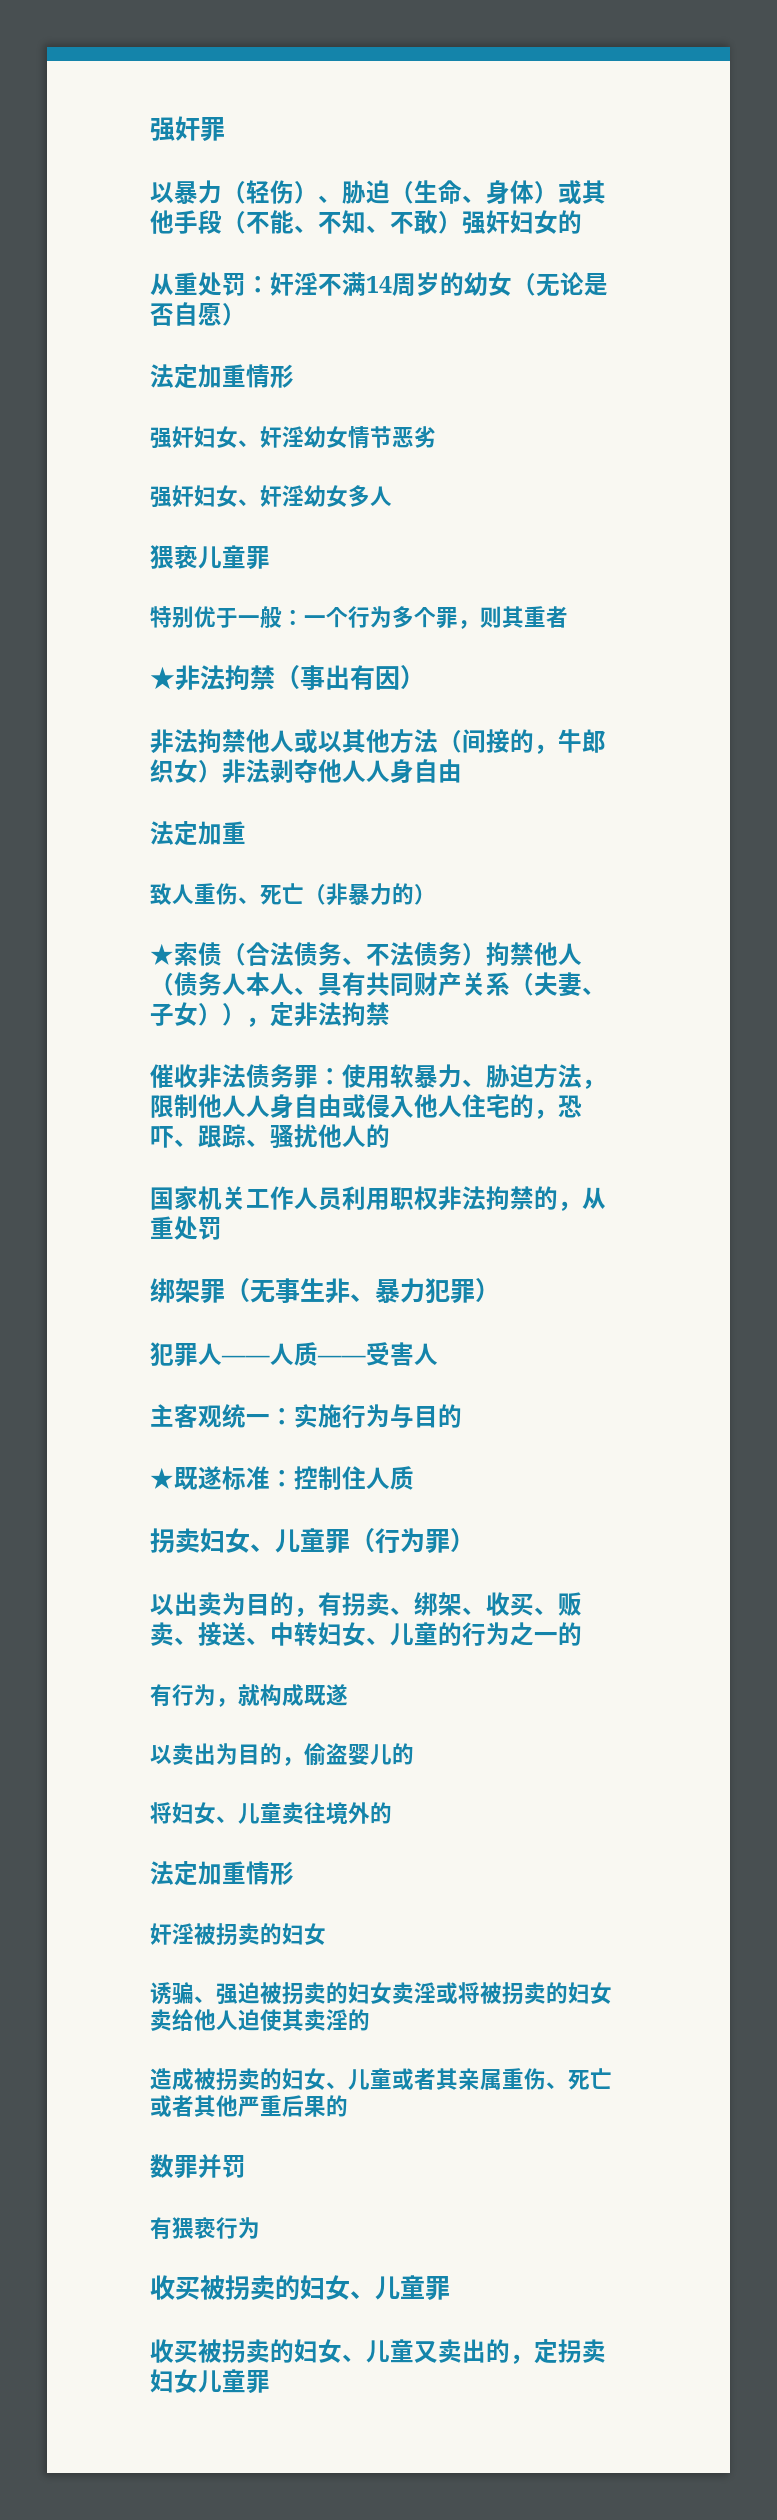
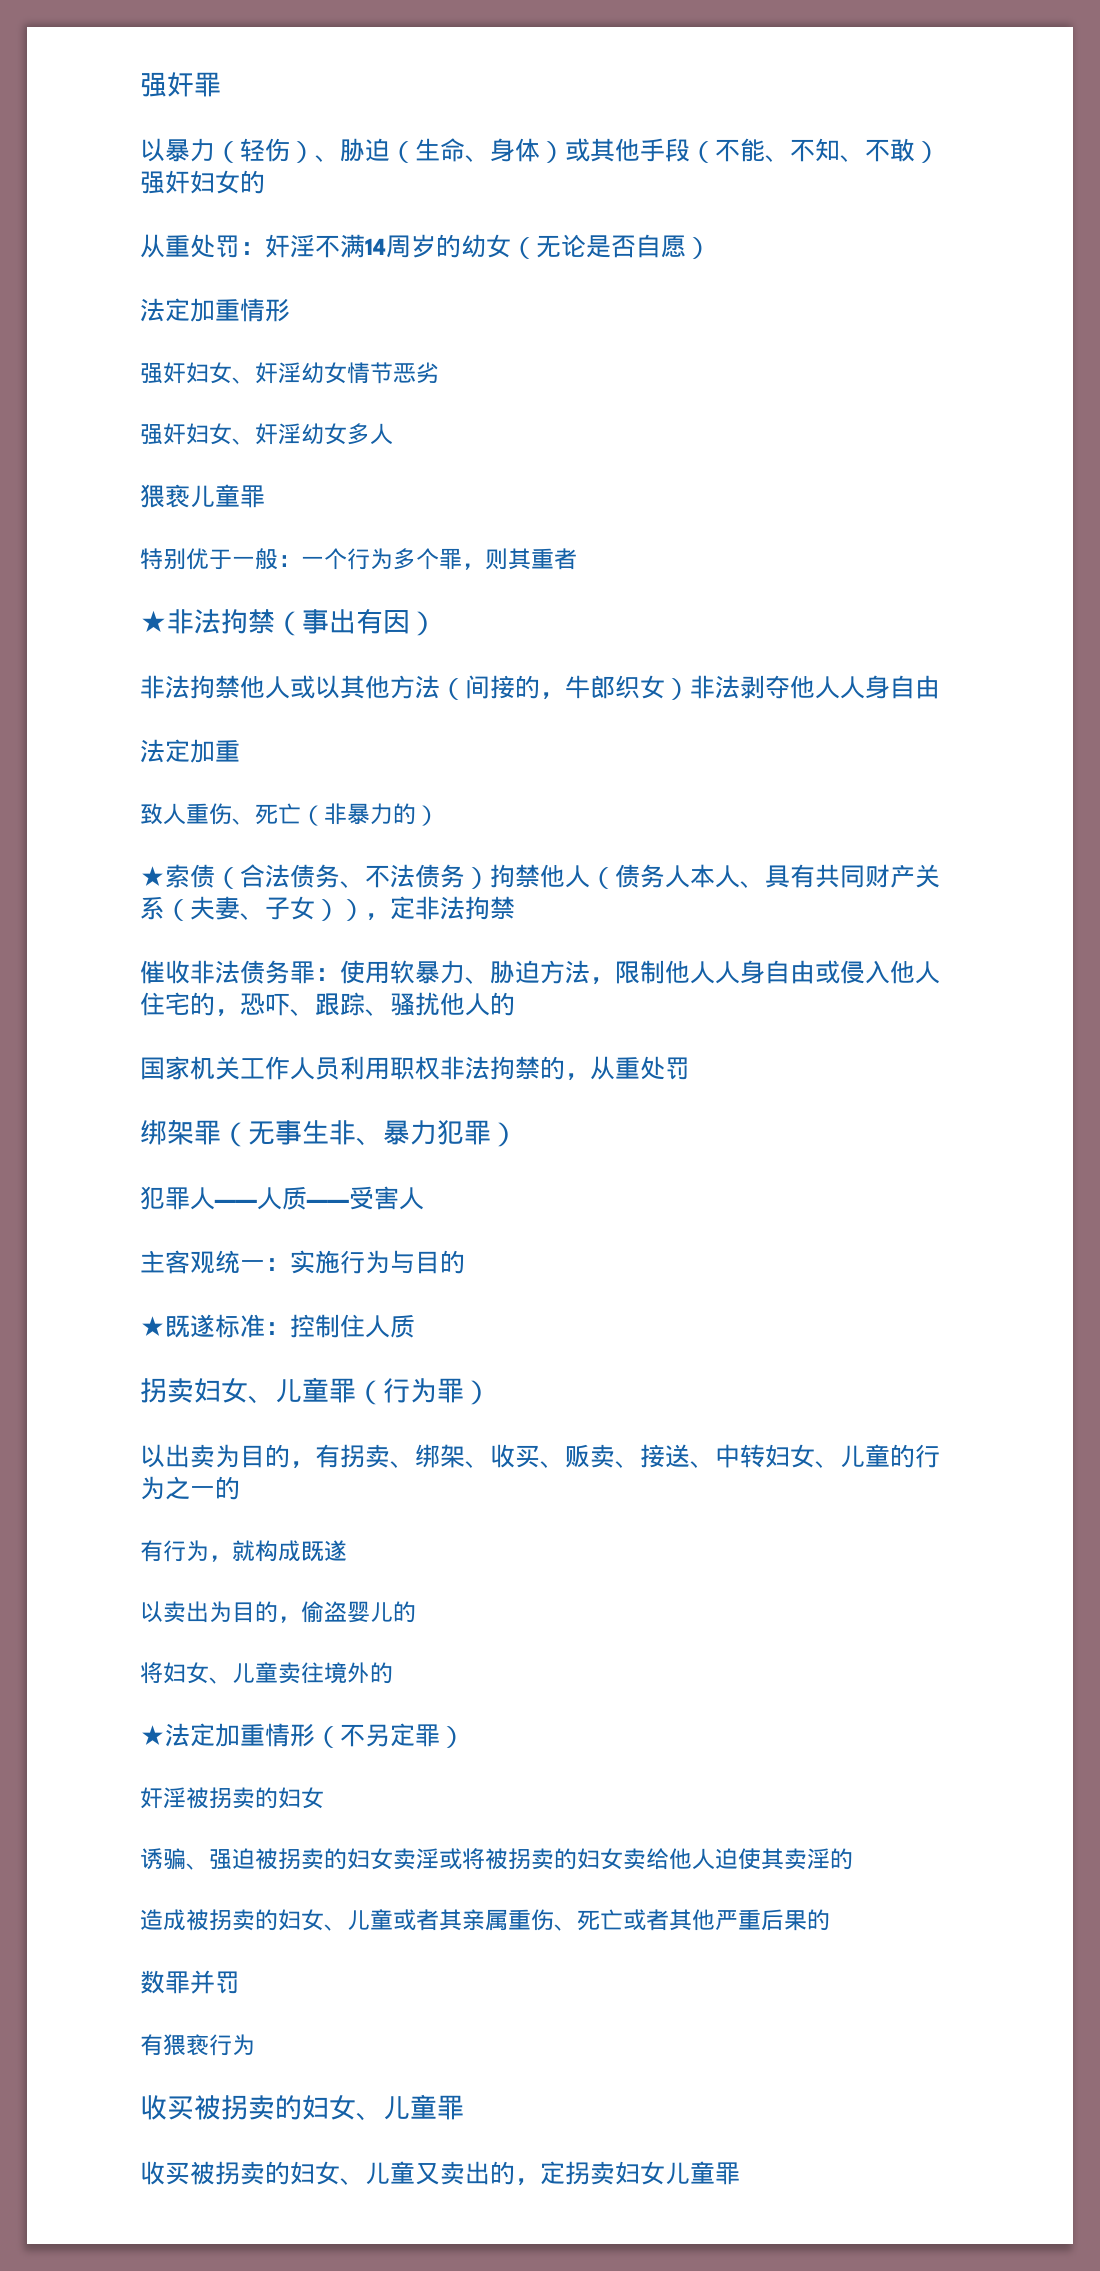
  将妇女、儿童卖往境外的
- 法定加重情形
+ ★法定加重情形（不另定罪）

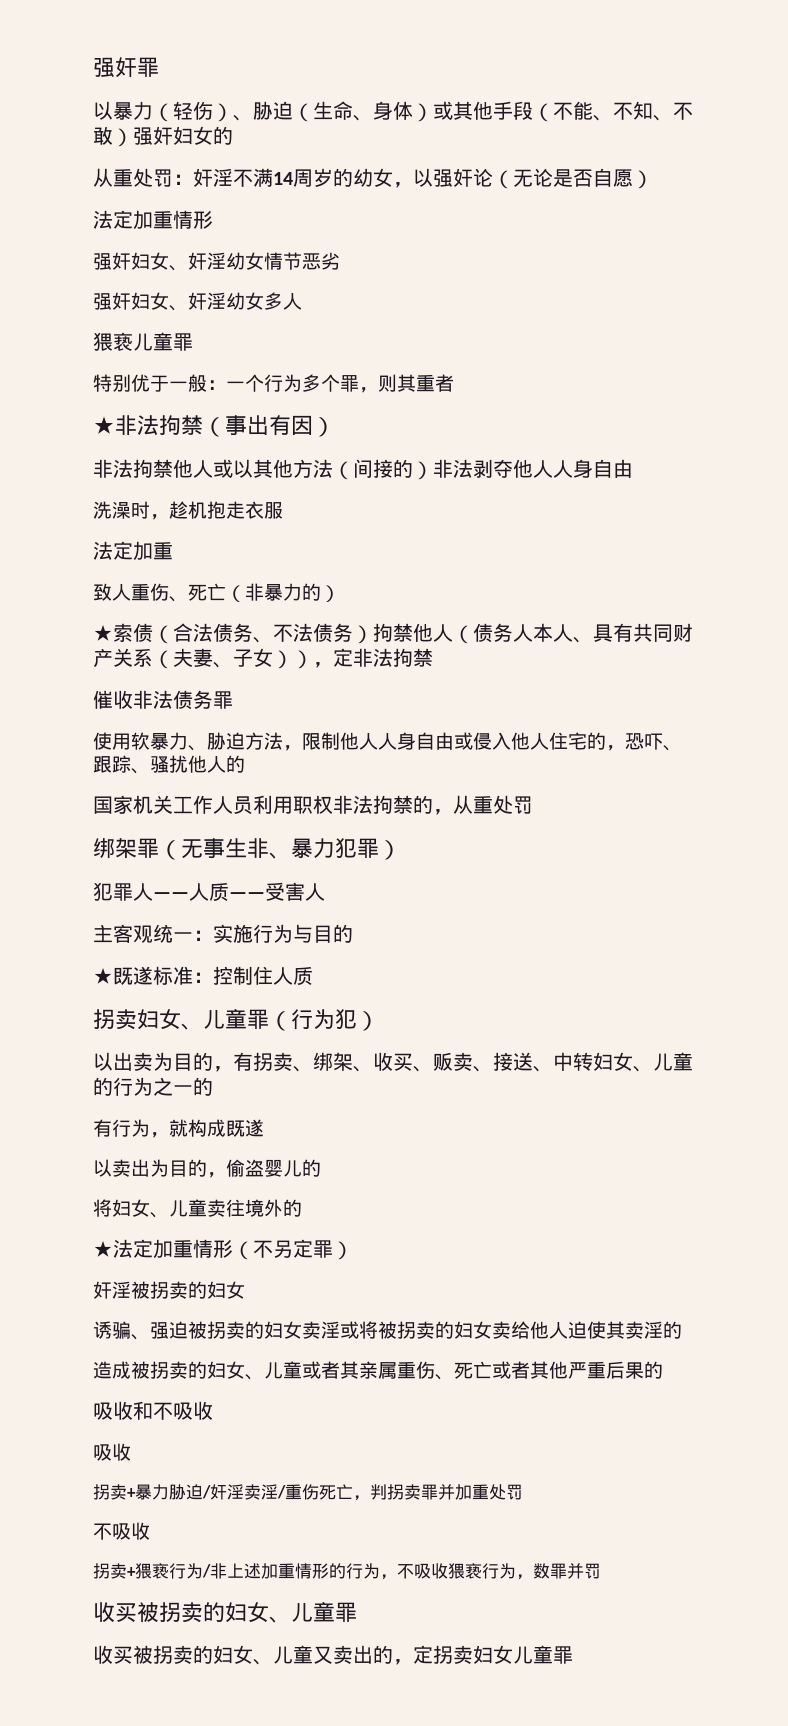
- 从重处罚：奸淫不满14周岁的幼女（无论是否自愿）
+ 从重处罚：奸淫不满14周岁的幼女，以强奸论（无论是否自愿）
- 非法拘禁他人或以其他方法（间接的，牛郎织女）非法剥夺他人人身自由
+ 非法拘禁他人或以其他方法（间接的）非法剥夺他人人身自由
+ 洗澡时，趁机抱走衣服
- 催收非法债务罪：使用软暴力、胁迫方法，限制他人人身自由或侵入他人住宅的，恐吓、跟踪、骚扰他人的
+ 催收非法债务罪
+ 使用软暴力、胁迫方法，限制他人人身自由或侵入他人住宅的，恐吓、跟踪、骚扰他人的
- 拐卖妇女、儿童罪（行为罪）
+ 拐卖妇女、儿童罪（行为犯）
- 数罪并罚
+ 吸收和不吸收
+ 吸收
+ 拐卖+暴力胁迫/奸淫卖淫/重伤死亡，判拐卖罪并加重处罚
+ 不吸收
+ 拐卖+猥亵行为/非上述加重情形的行为，不吸收猥亵行为，数罪并罚
- 有猥亵行为

